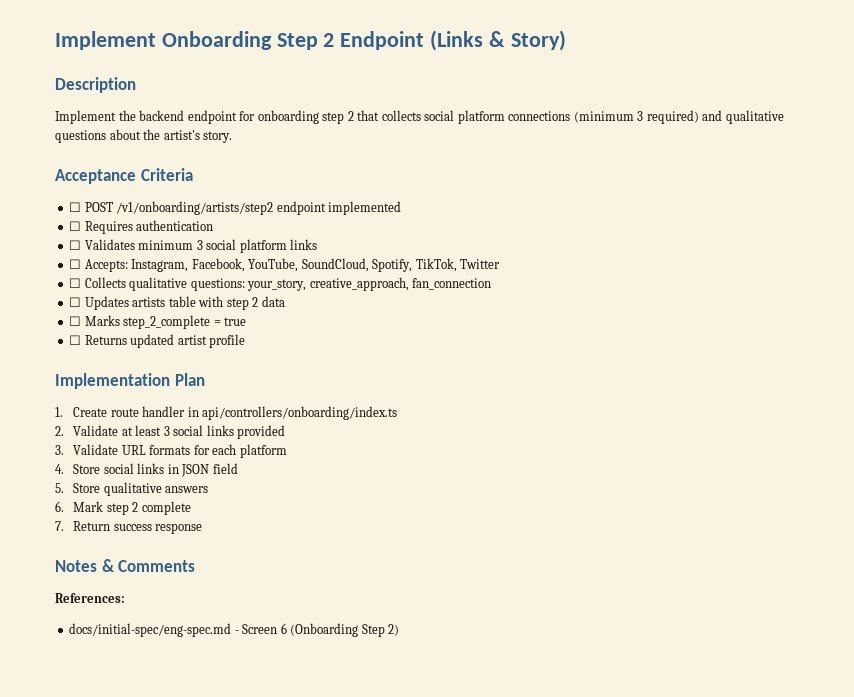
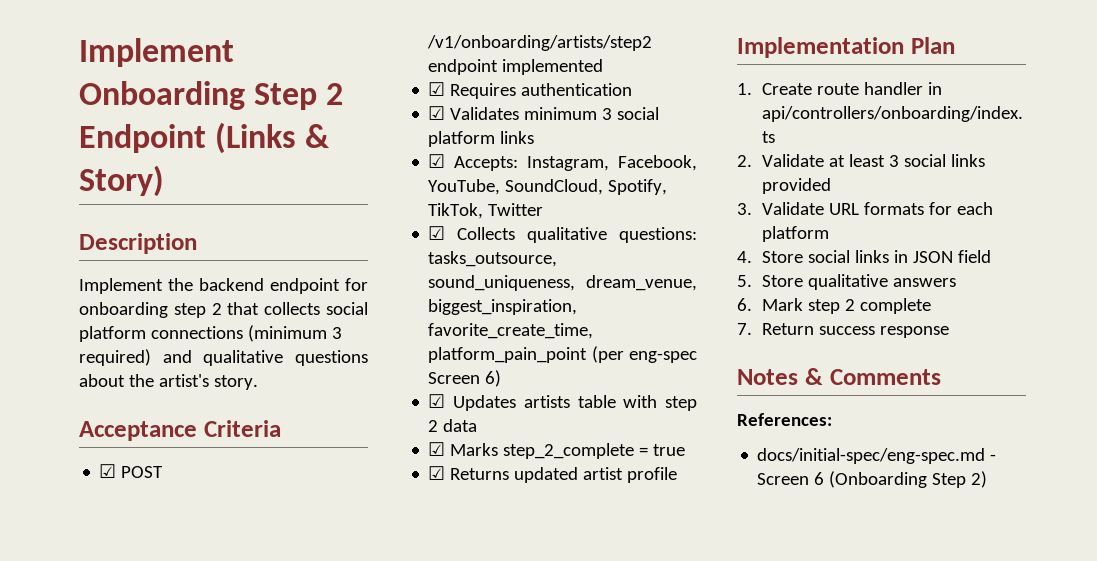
- ☐ POST /v1/onboarding/artists/step2 endpoint implemented
+ ☑ POST /v1/onboarding/artists/step2 endpoint implemented
- ☐ Requires authentication
+ ☑ Requires authentication
- ☐ Validates minimum 3 social platform links
+ ☑ Validates minimum 3 social platform links
- ☐ Accepts: Instagram, Facebook, YouTube, SoundCloud, Spotify, TikTok, Twitter
+ ☑ Accepts: Instagram, Facebook, YouTube, SoundCloud, Spotify, TikTok, Twitter
- ☐ Collects qualitative questions: your_story, creative_approach, fan_connection
- ☐ Updates artists table with step 2 data
+ ☑ Collects qualitative questions: tasks_outsource, sound_uniqueness, dream_venue, biggest_inspiration, favorite_create_time, platform_pain_point (per eng-spec Screen 6)
+ ☑ Updates artists table with step 2 data
- ☐ Marks step_2_complete = true
+ ☑ Marks step_2_complete = true
- ☐ Returns updated artist profile
+ ☑ Returns updated artist profile

